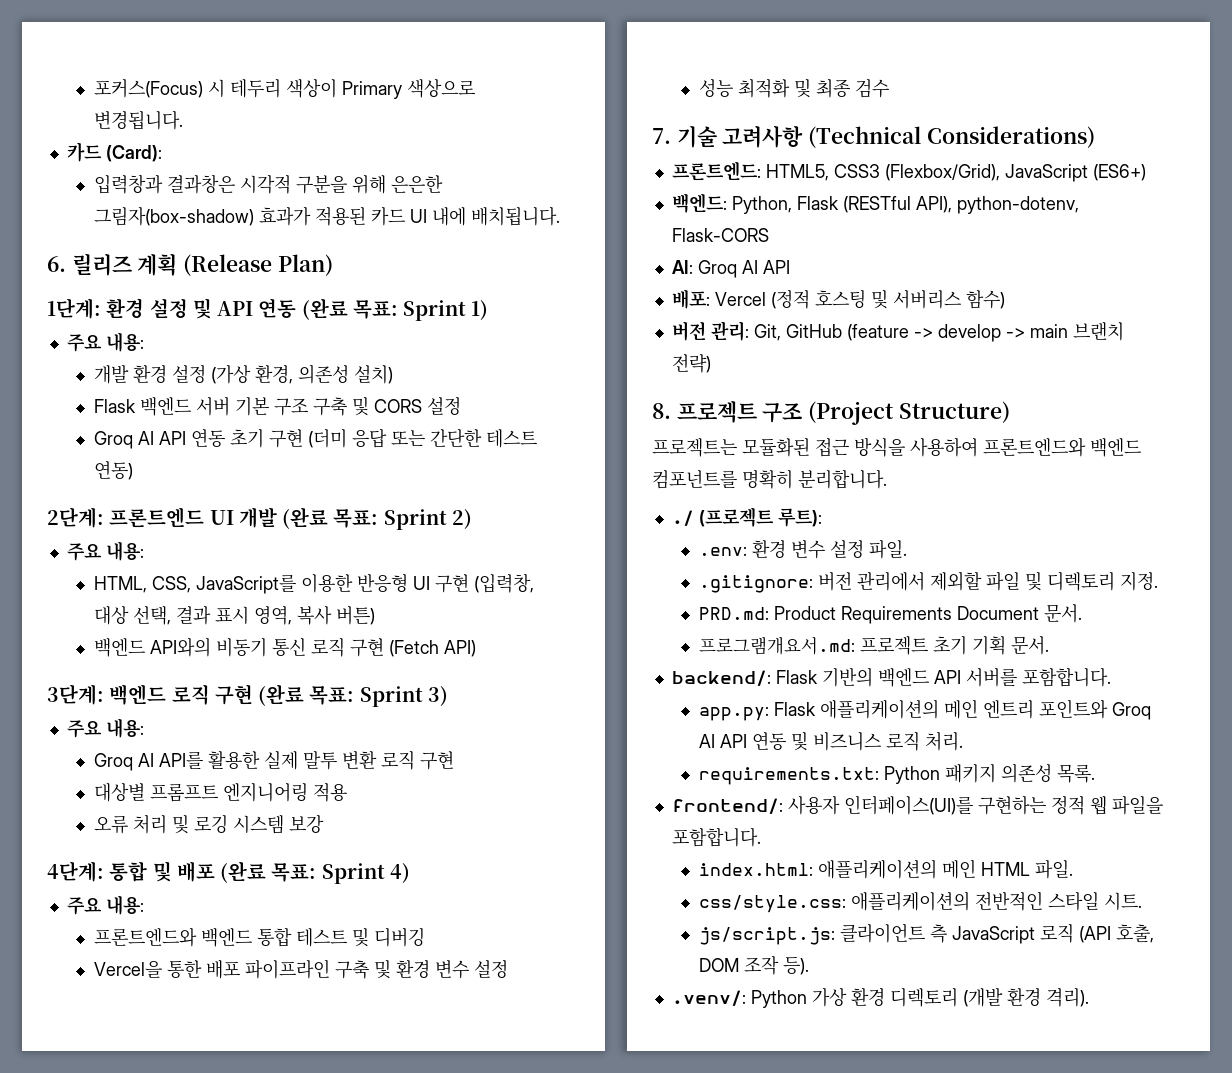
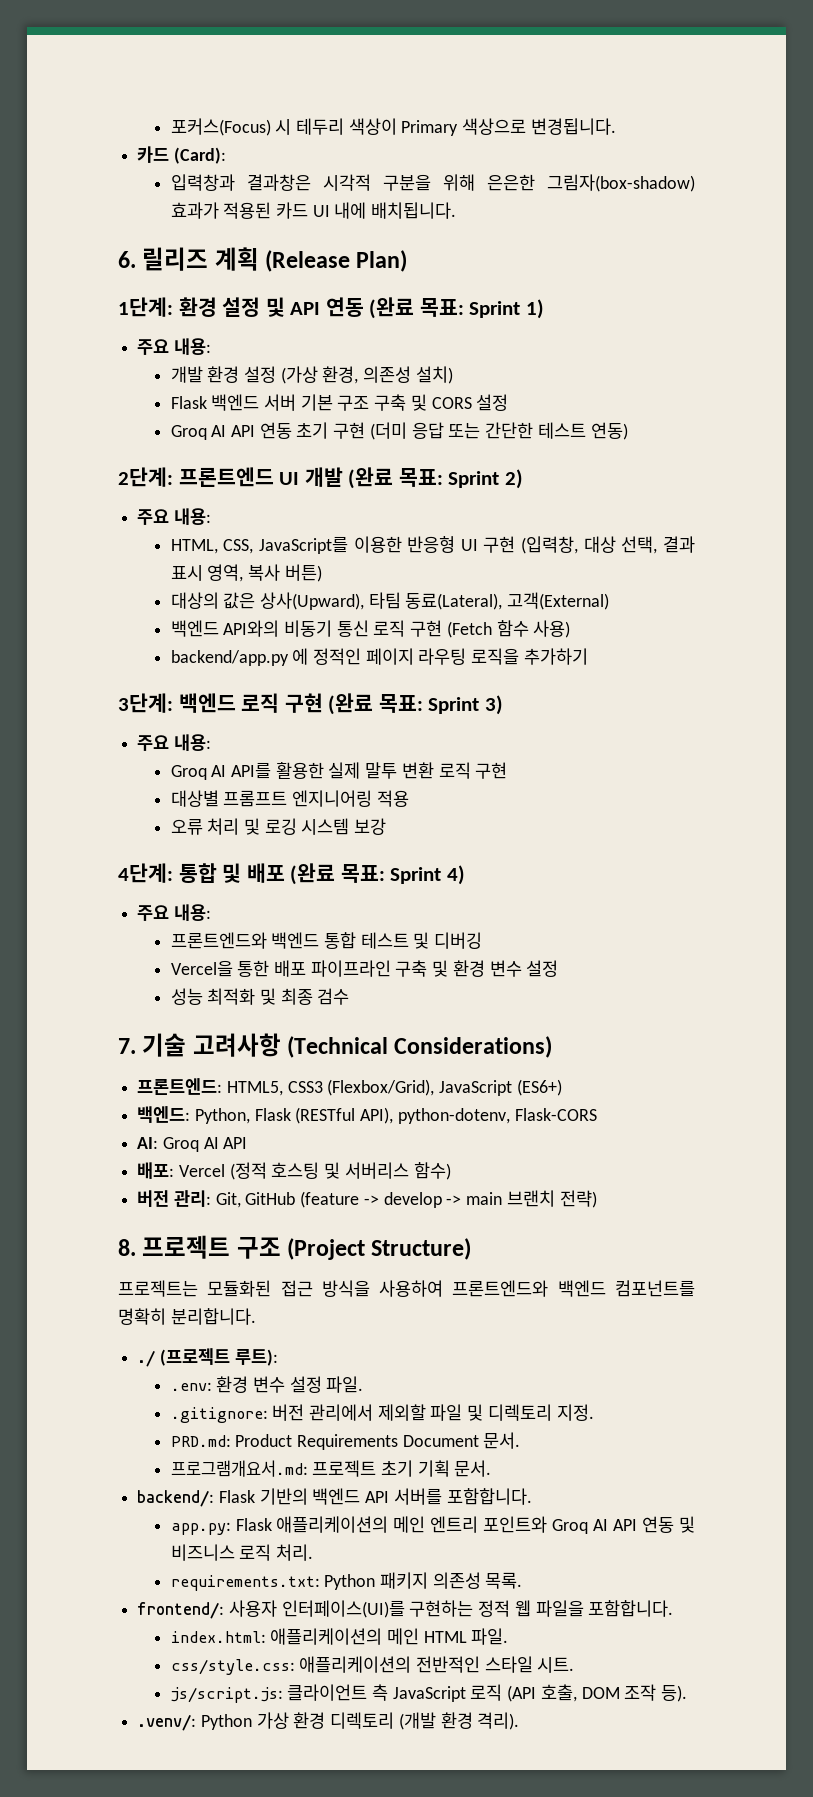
+ 대상의 값은 상사(Upward), 타팀 동료(Lateral), 고객(External)
- 백엔드 API와의 비동기 통신 로직 구현 (Fetch API)
+ 백엔드 API와의 비동기 통신 로직 구현 (Fetch 함수 사용)
+ backend/app.py 에 정적인 페이지 라우팅 로직을 추가하기

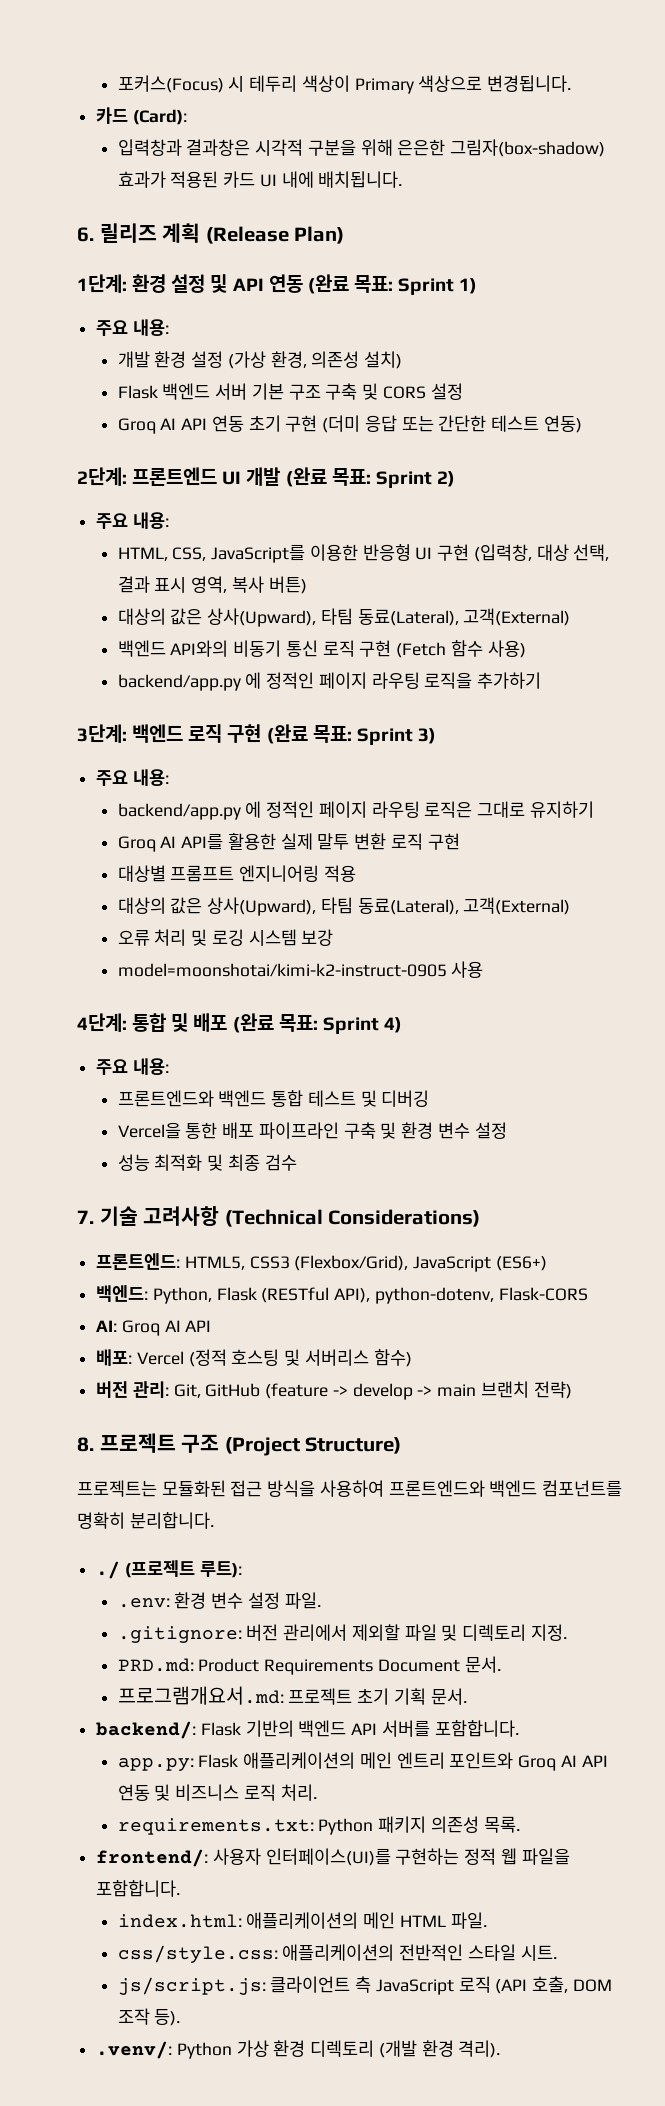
+ backend/app.py 에 정적인 페이지 라우팅 로직은 그대로 유지하기
  대상별 프롬프트 엔지니어링 적용
+ 대상의 값은 상사(Upward), 타팀 동료(Lateral), 고객(External)
+ model=moonshotai/kimi-k2-instruct-0905 사용

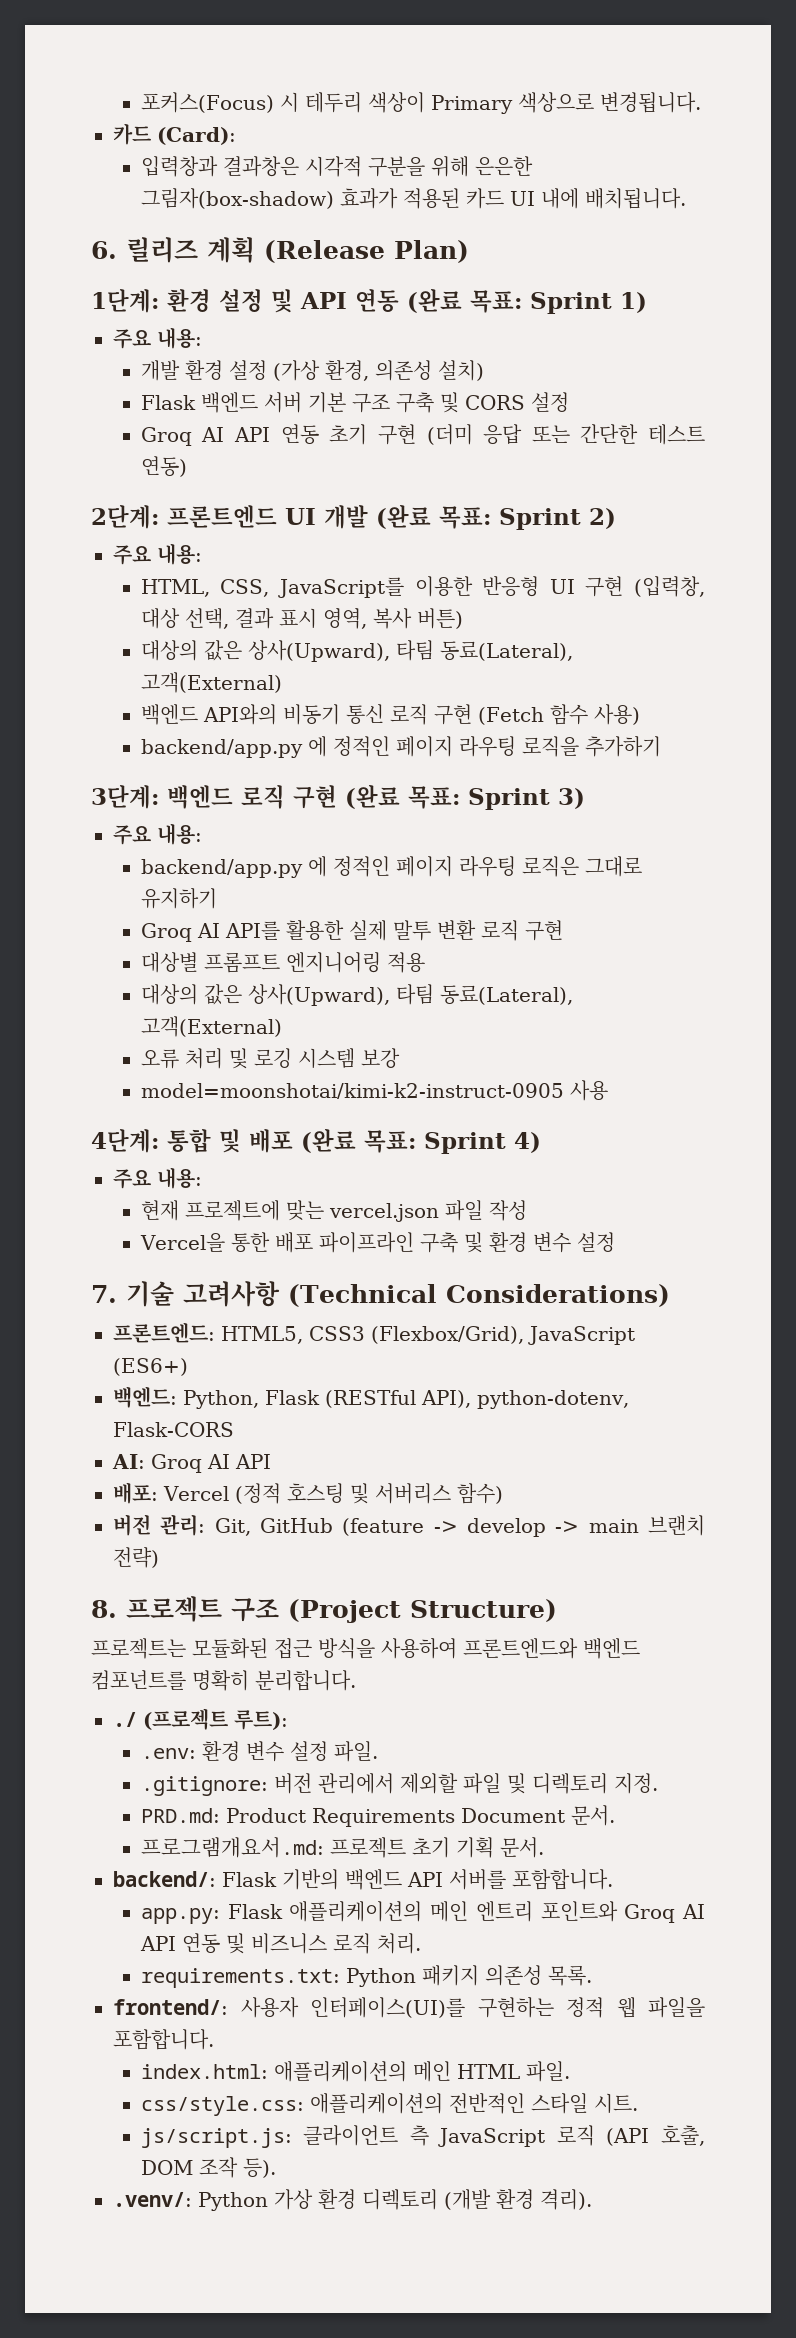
- 프론트엔드와 백엔드 통합 테스트 및 디버깅
+ 현재 프로젝트에 맞는 vercel.json 파일 작성
- 성능 최적화 및 최종 검수

